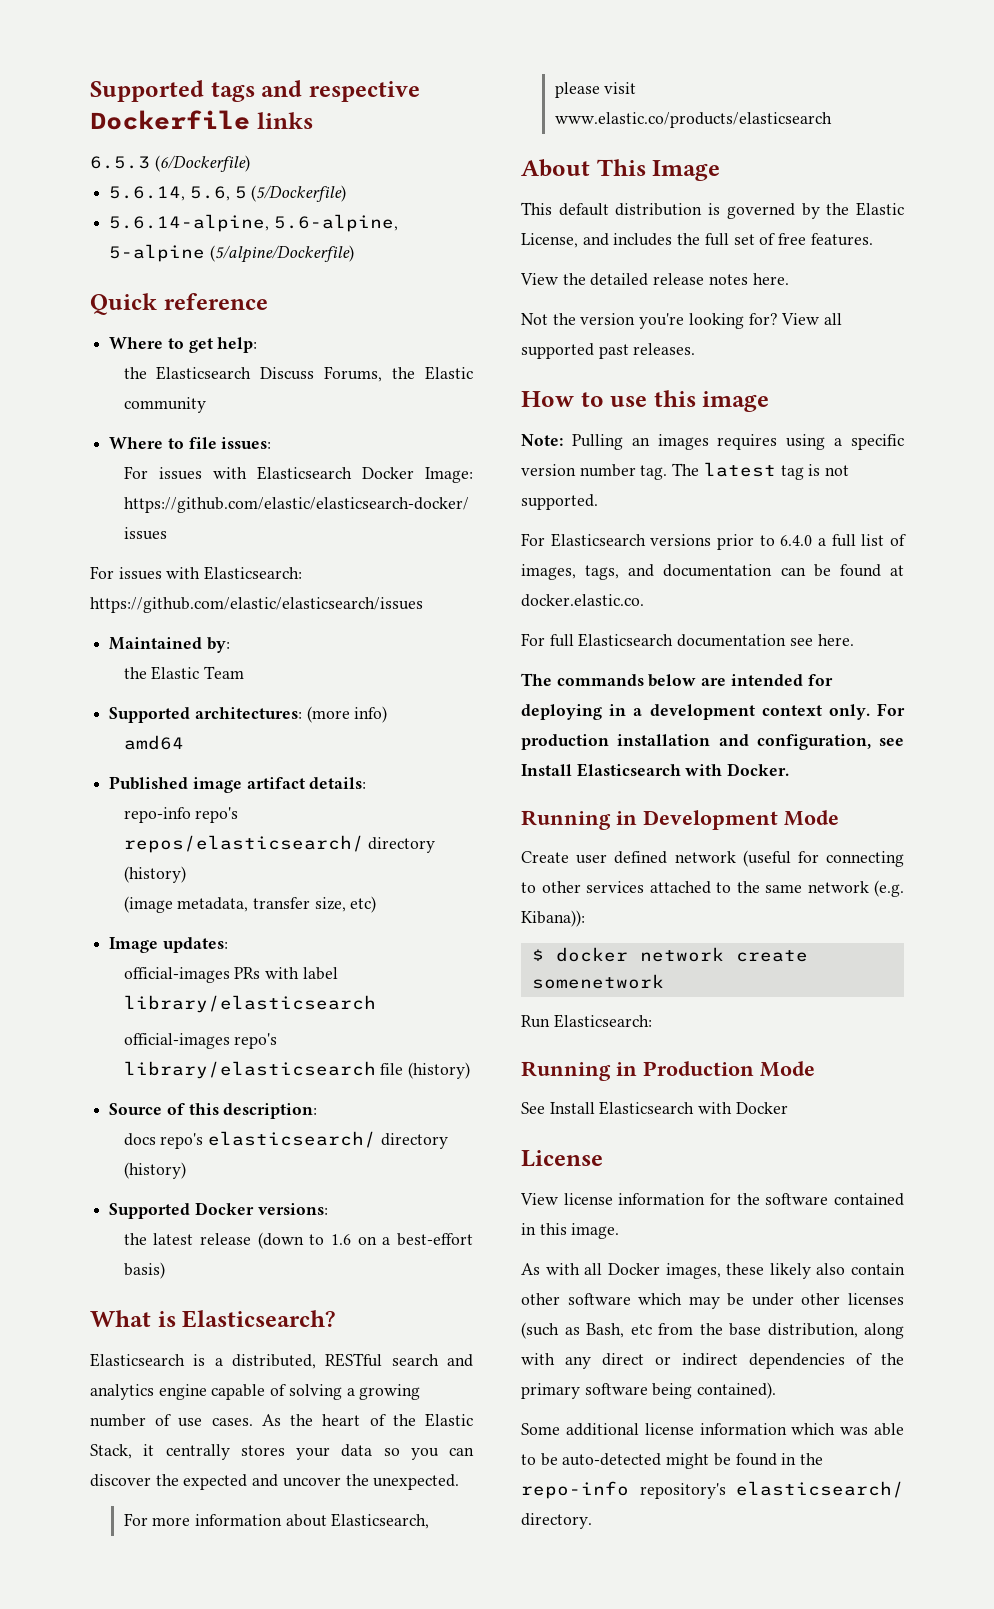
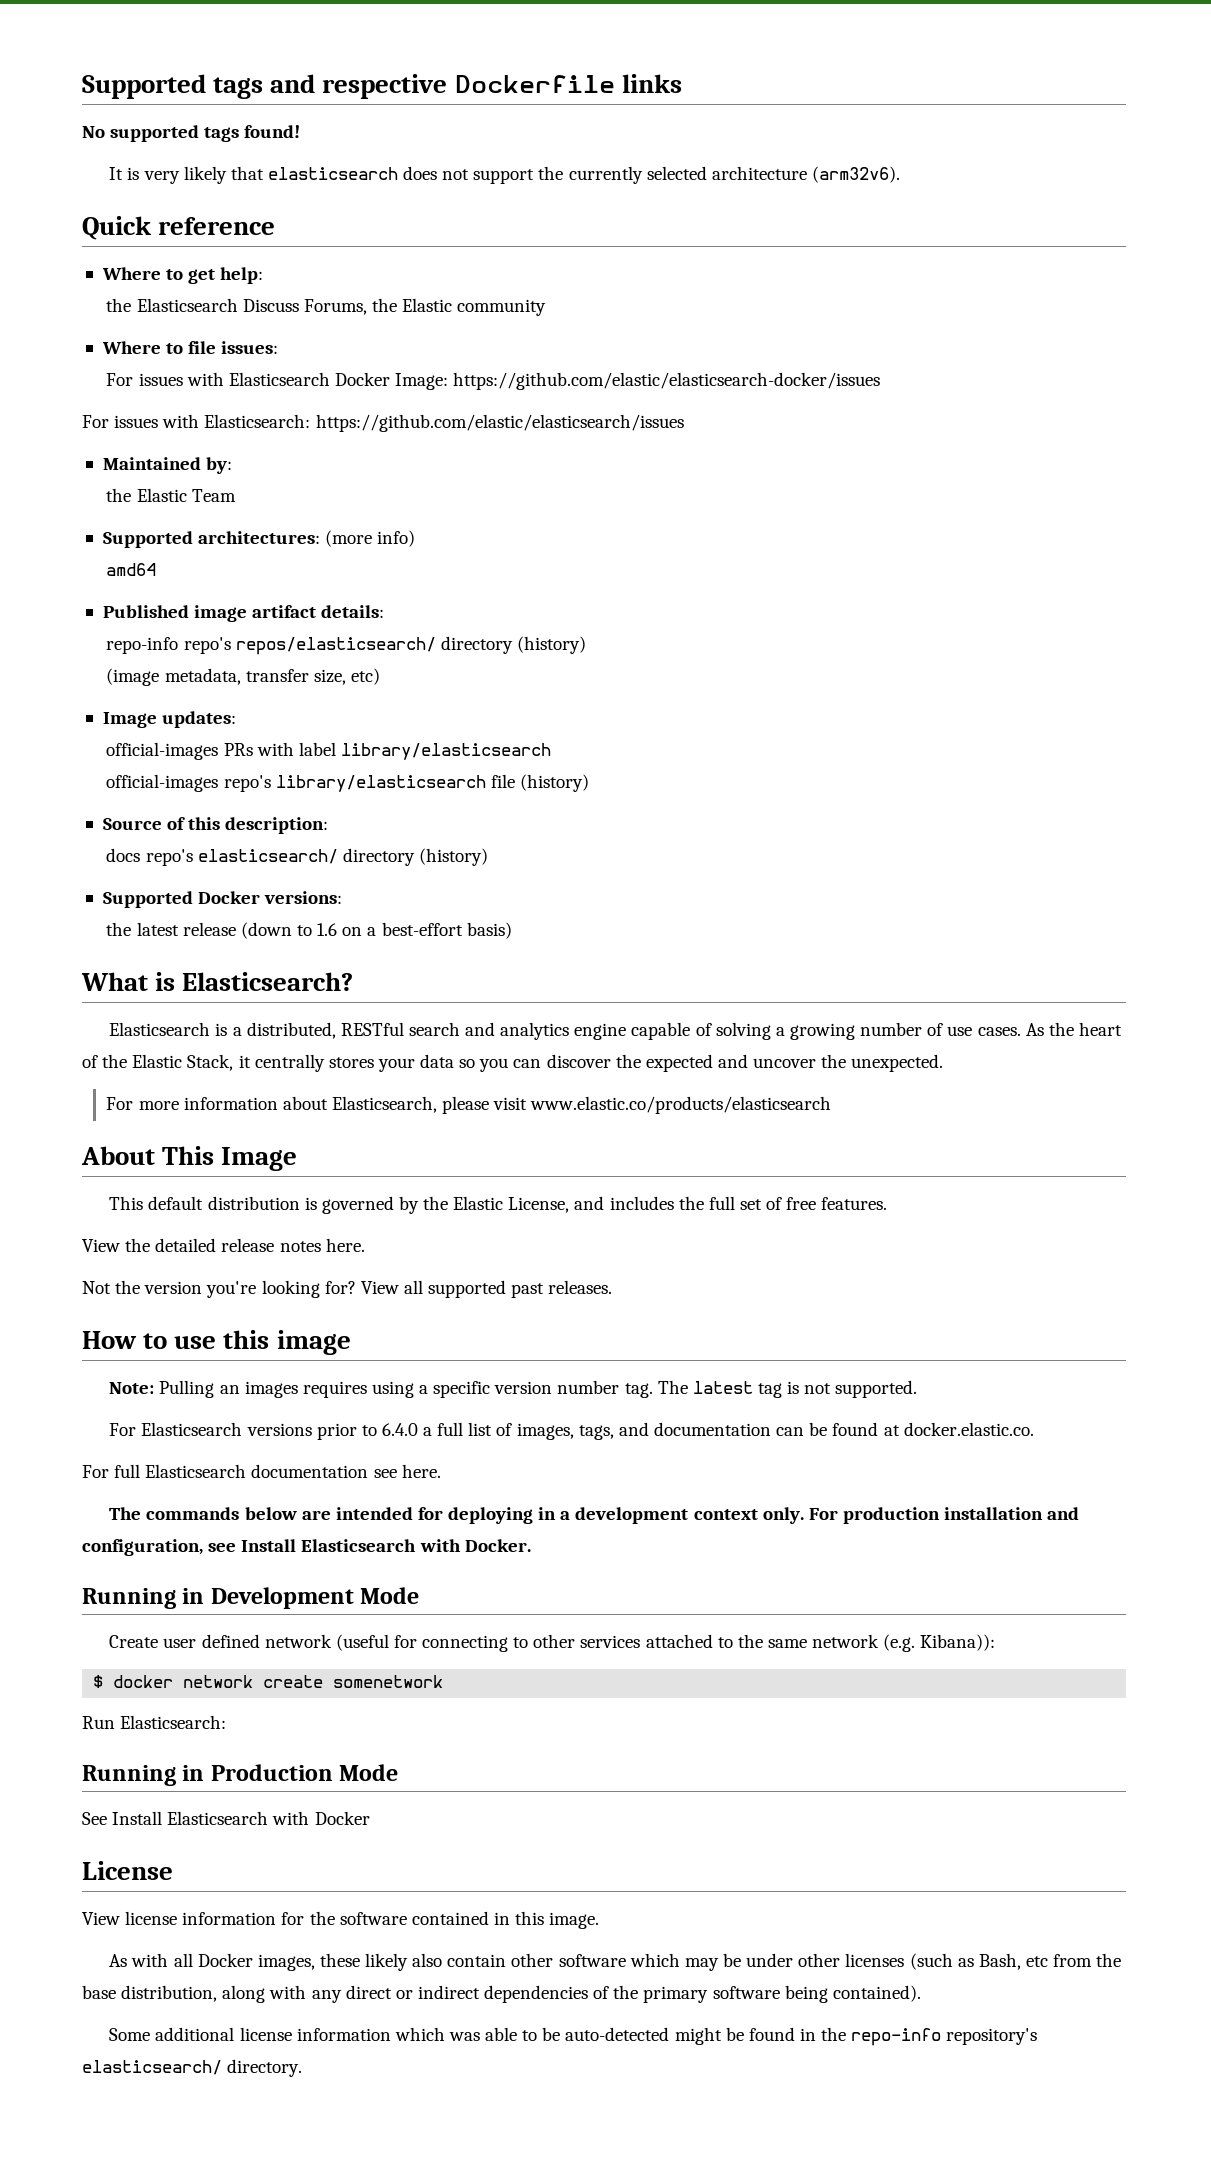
- 6.5.3 (6/Dockerfile)
- 5.6.14, 5.6, 5 (5/Dockerfile)
- 5.6.14-alpine, 5.6-alpine, 5-alpine (5/alpine/Dockerfile)
+ No supported tags found!
+ It is very likely that elasticsearch does not support the currently selected architecture (arm32v6).

